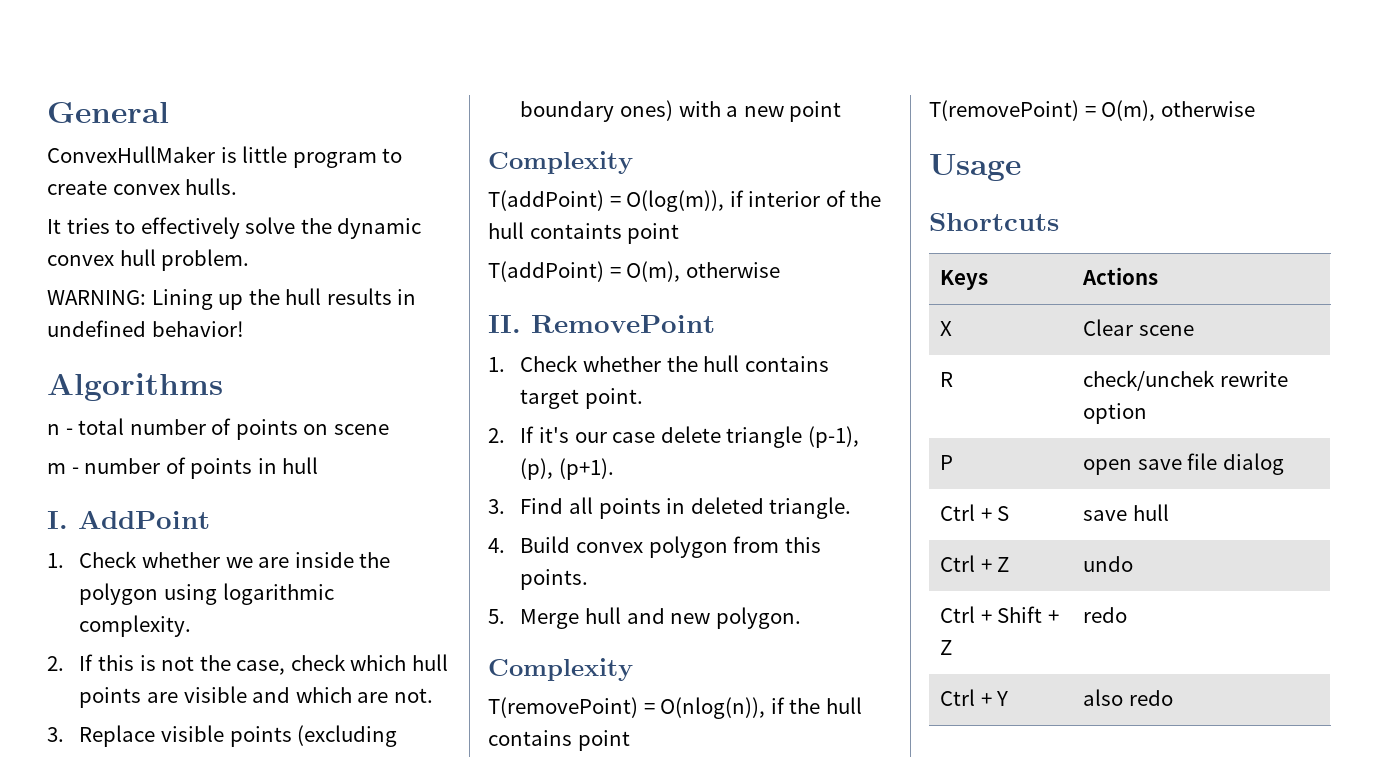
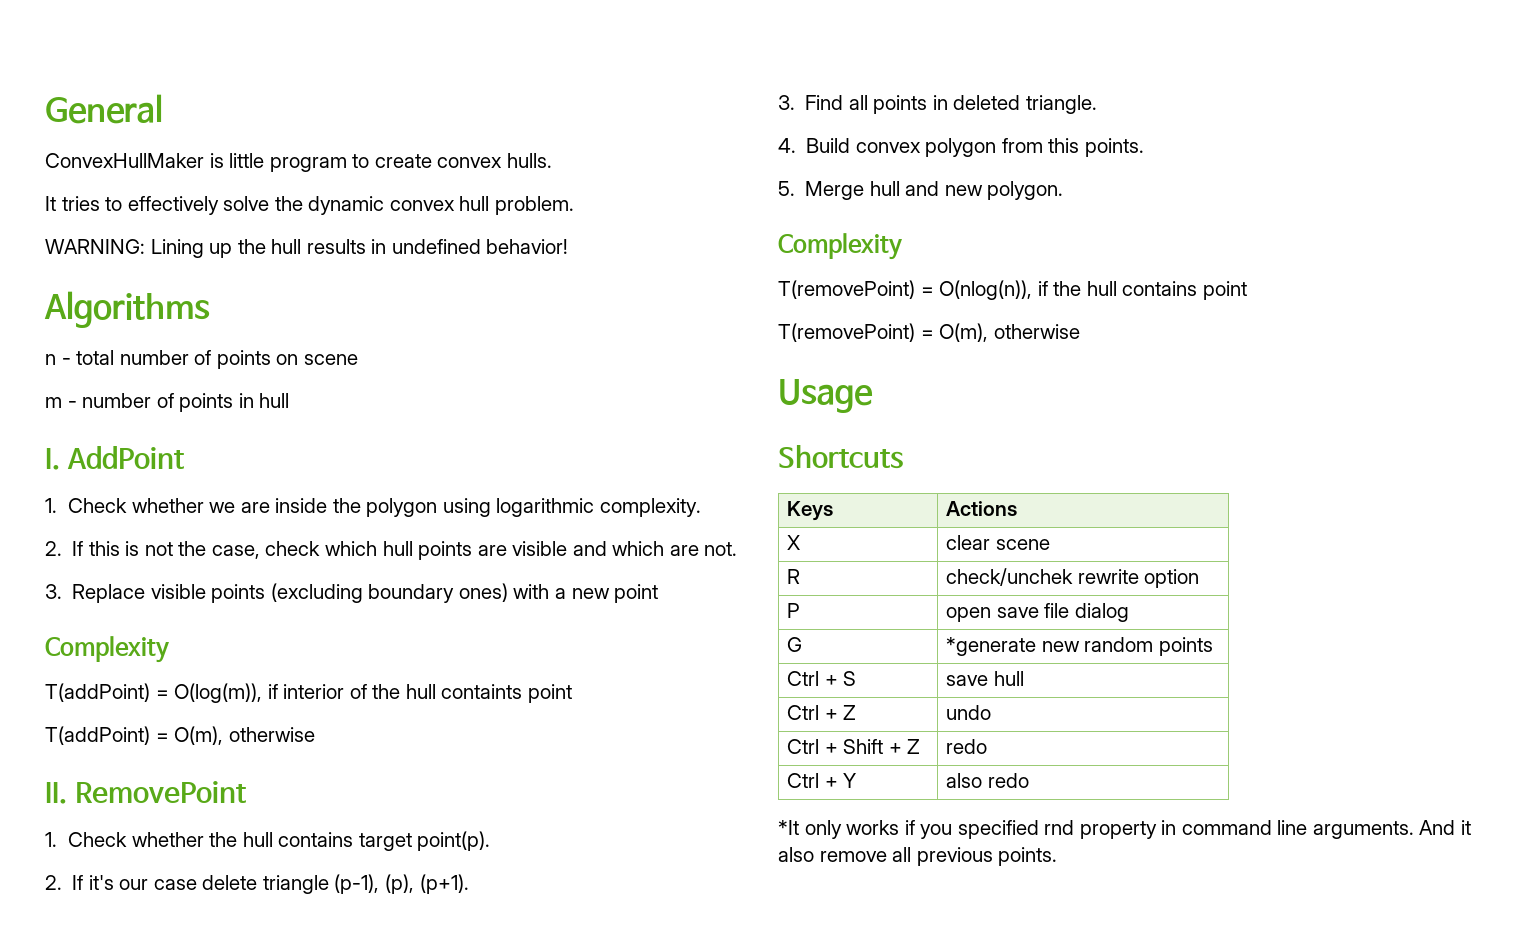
- 1. Check whether the hull contains target point.
+ 1. Check whether the hull contains target point(p).
- X | Clear scene
+ X | clear scene
+ G | *generate new random points
+ *It only works if you specified rnd property in command line arguments. And it also remove all previous points.

